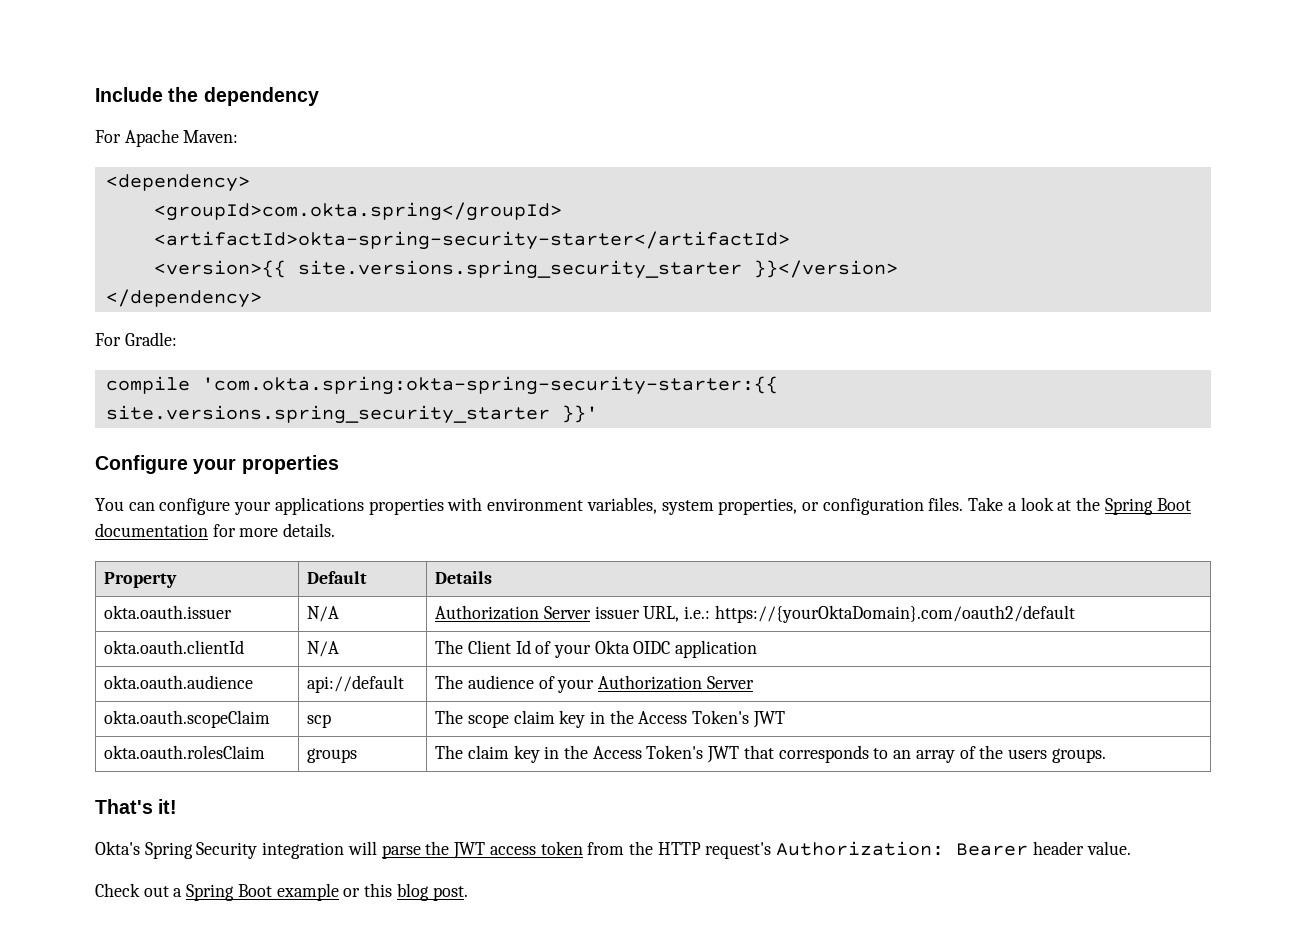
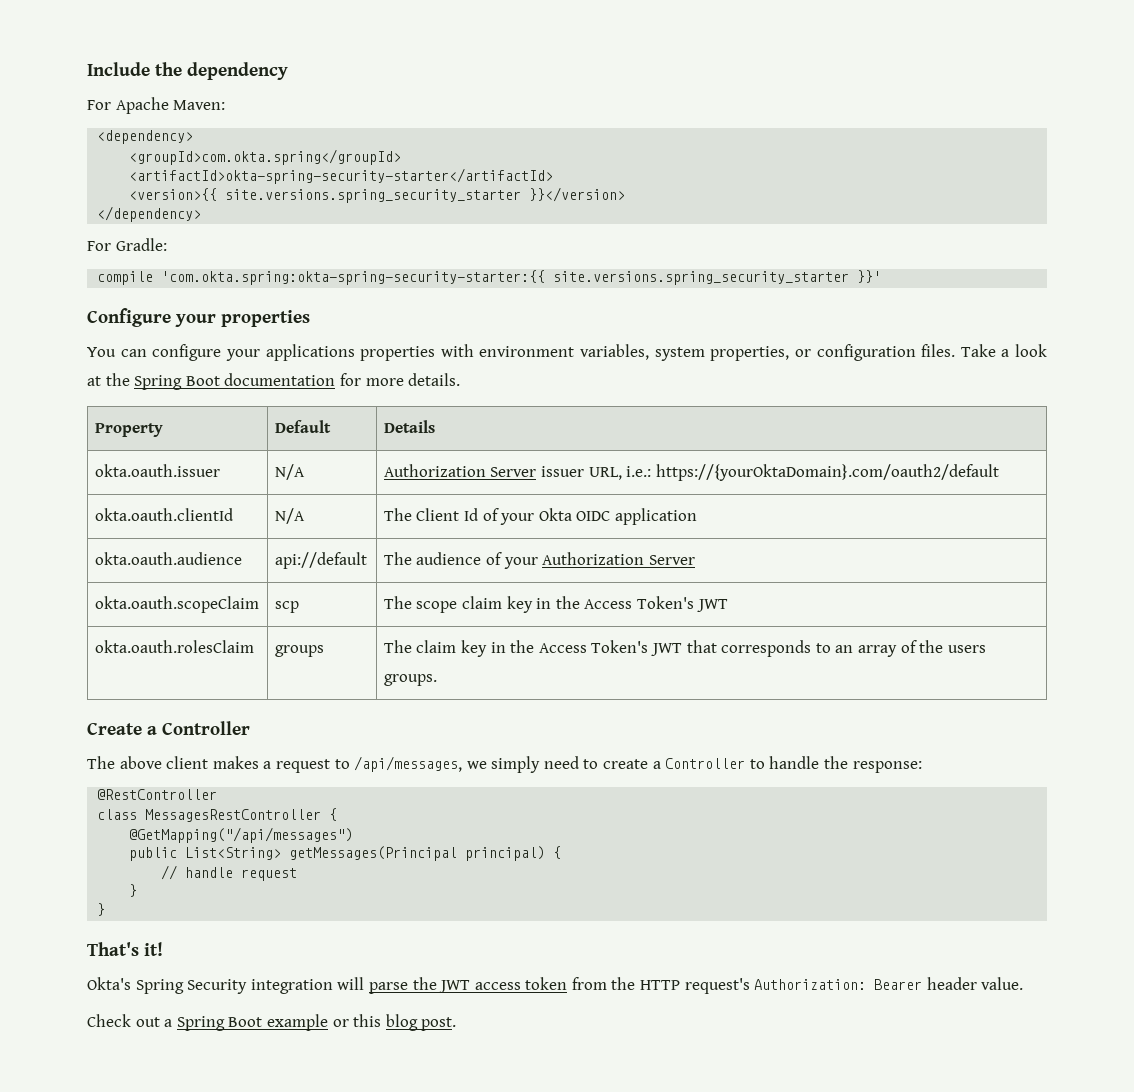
+ Create a Controller
+ The above client makes a request to /api/messages, we simply need to create a Controller to handle the response:
+ @RestController
+ class MessagesRestController {
+ @GetMapping("/api/messages")
+ public List<String> getMessages(Principal principal) {
+ // handle request
+ }
+ }

